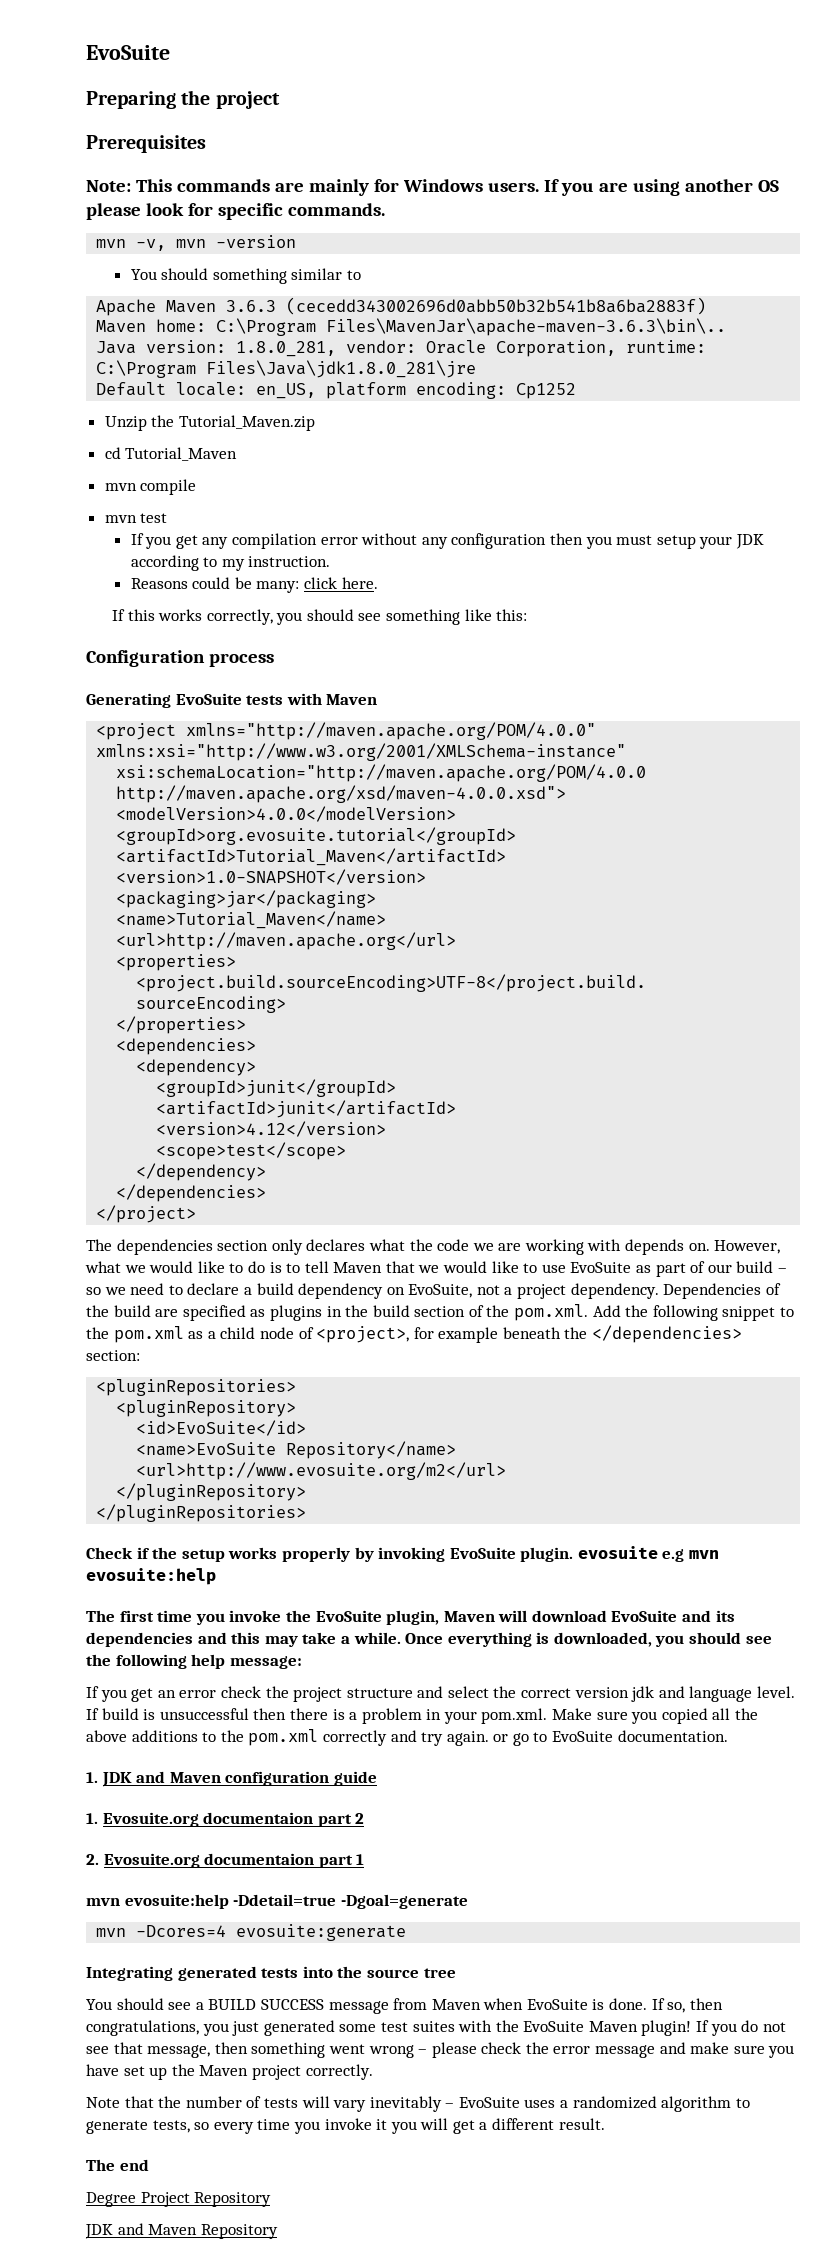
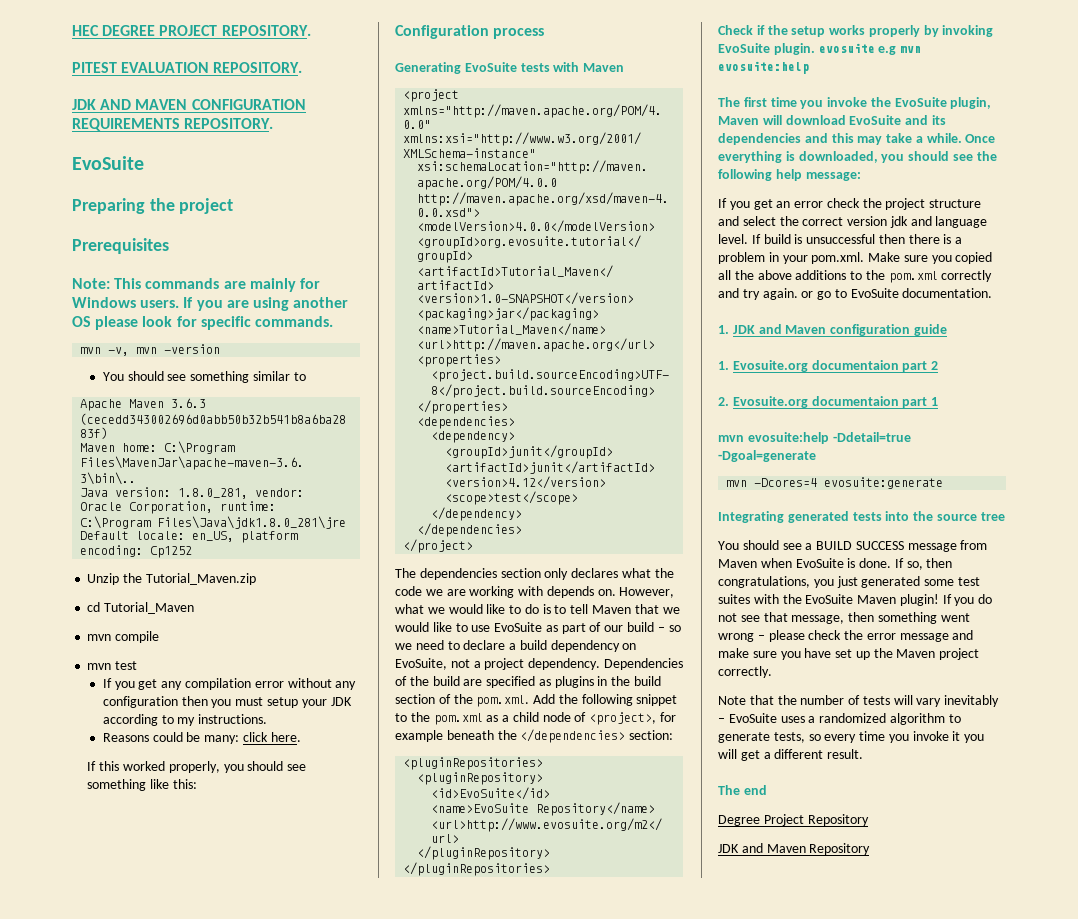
+ HEC DEGREE PROJECT REPOSITORY.
+ PITEST EVALUATION REPOSITORY.
+ JDK AND MAVEN CONFIGURATION REQUIREMENTS REPOSITORY.
- You should something similar to
+ You should see something similar to
- If you get any compilation error without any configuration then you must setup your JDK according to my instruction.
+ If you get any compilation error without any configuration then you must setup your JDK according to my instructions.
- If this works correctly, you should see something like this:
+ If this worked properly, you should see something like this:

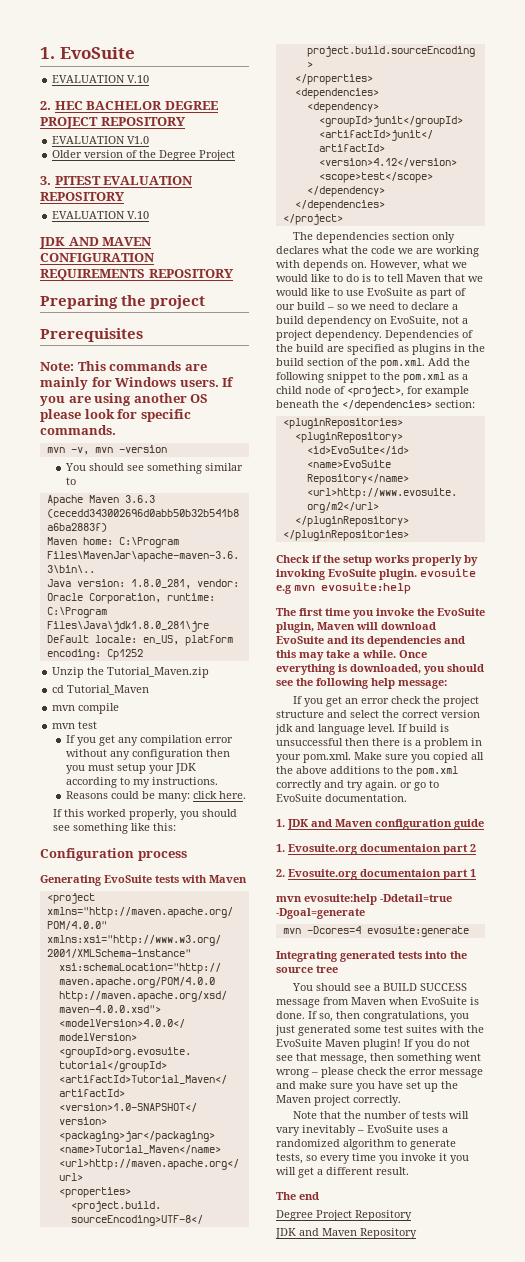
- HEC DEGREE PROJECT REPOSITORY.
- PITEST EVALUATION REPOSITORY.
+ 1. EvoSuite
+ EVALUATION V.10
+ 2. HEC BACHELOR DEGREE PROJECT REPOSITORY
+ EVALUATION V1.0
+ Older version of the Degree Project
+ 3. PITEST EVALUATION REPOSITORY
+ EVALUATION V.10
- JDK AND MAVEN CONFIGURATION REQUIREMENTS REPOSITORY.
- EvoSuite
+ JDK AND MAVEN CONFIGURATION REQUIREMENTS REPOSITORY

